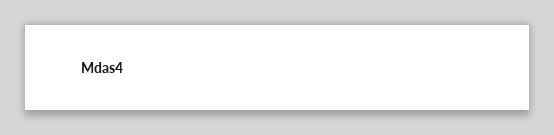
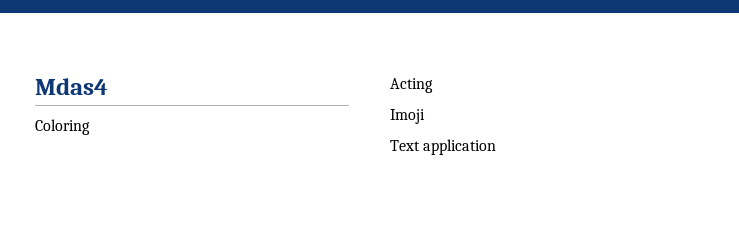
+ Coloring
+ Acting
+ Imoji
+ Text application

